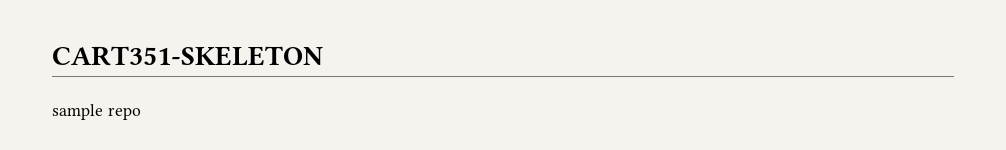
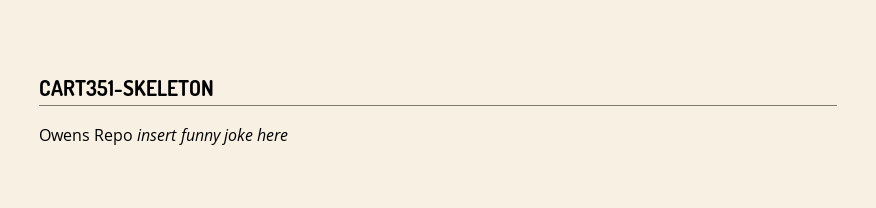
- sample repo
+ Owens Repo insert funny joke here

